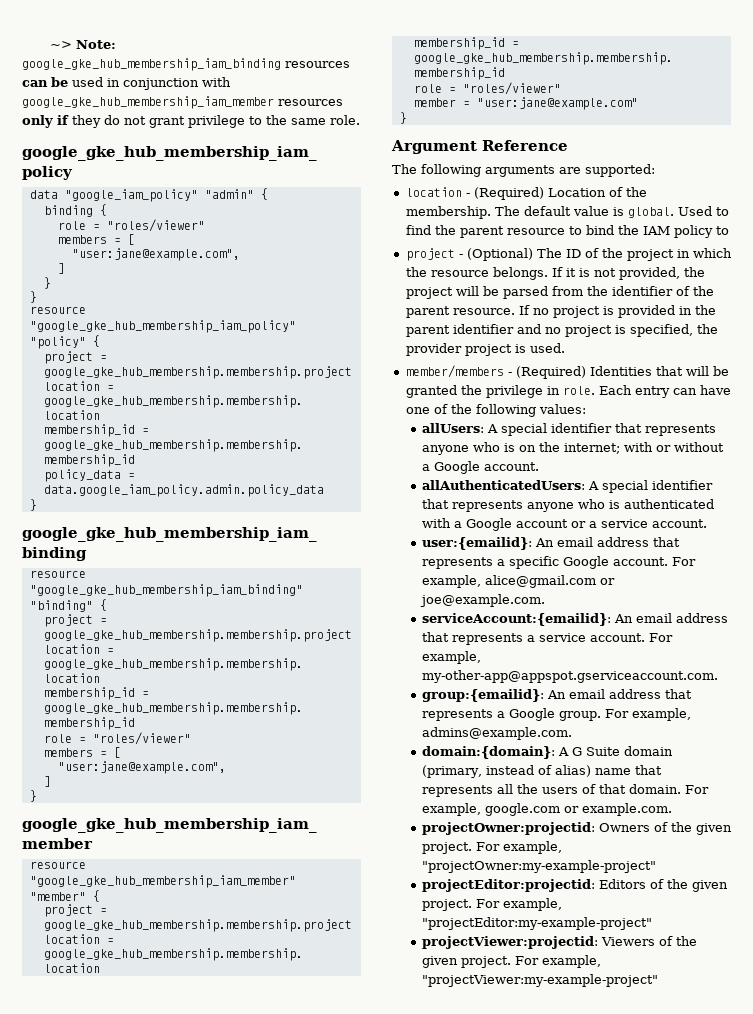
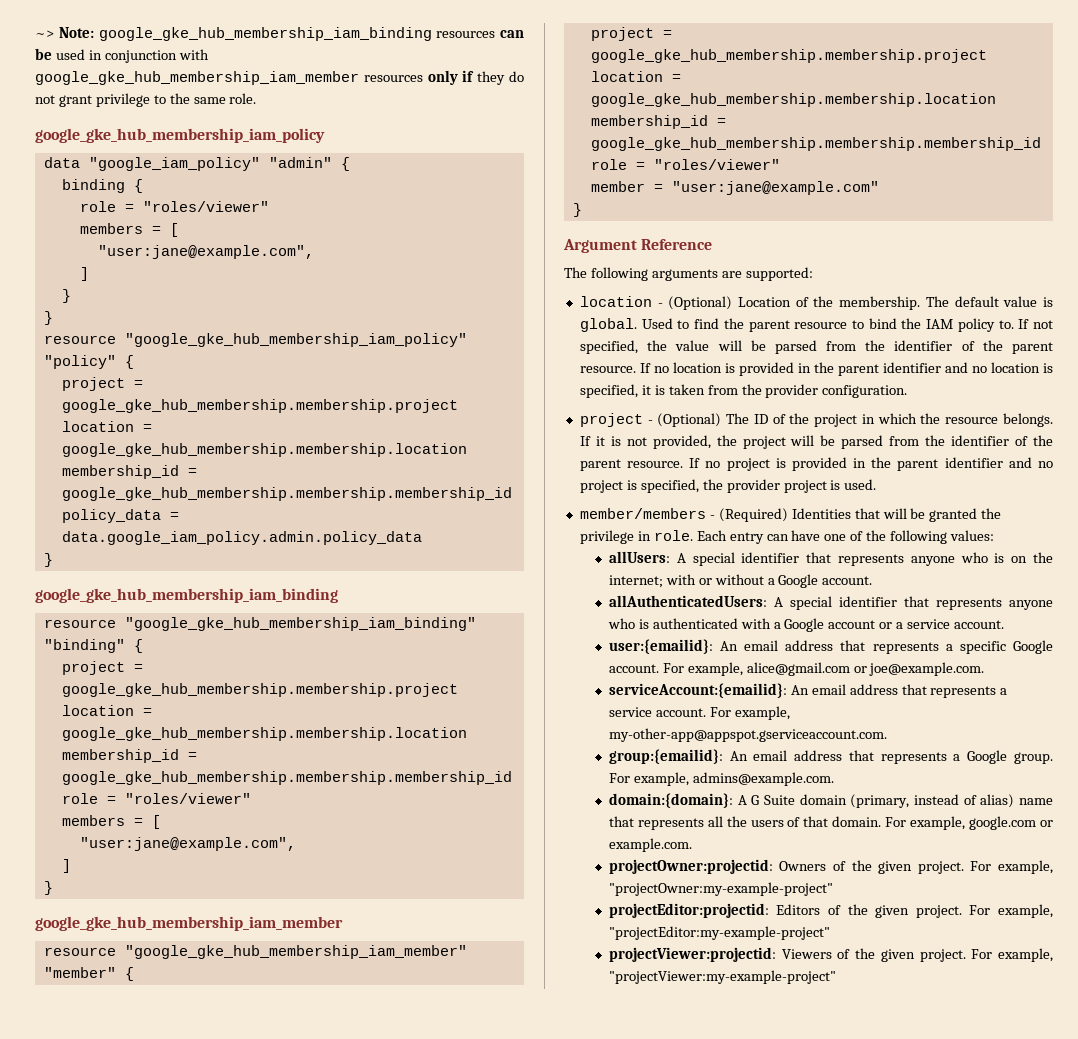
- location - (Required) Location of the membership.
+ location - (Optional) Location of the membership.
- Used to find the parent resource to bind the IAM policy to
+ Used to find the parent resource to bind the IAM policy to. If not specified, the value will be parsed from the identifier of the parent resource. If no location is provided in the parent identifier and no location is specified, it is taken from the provider configuration.

